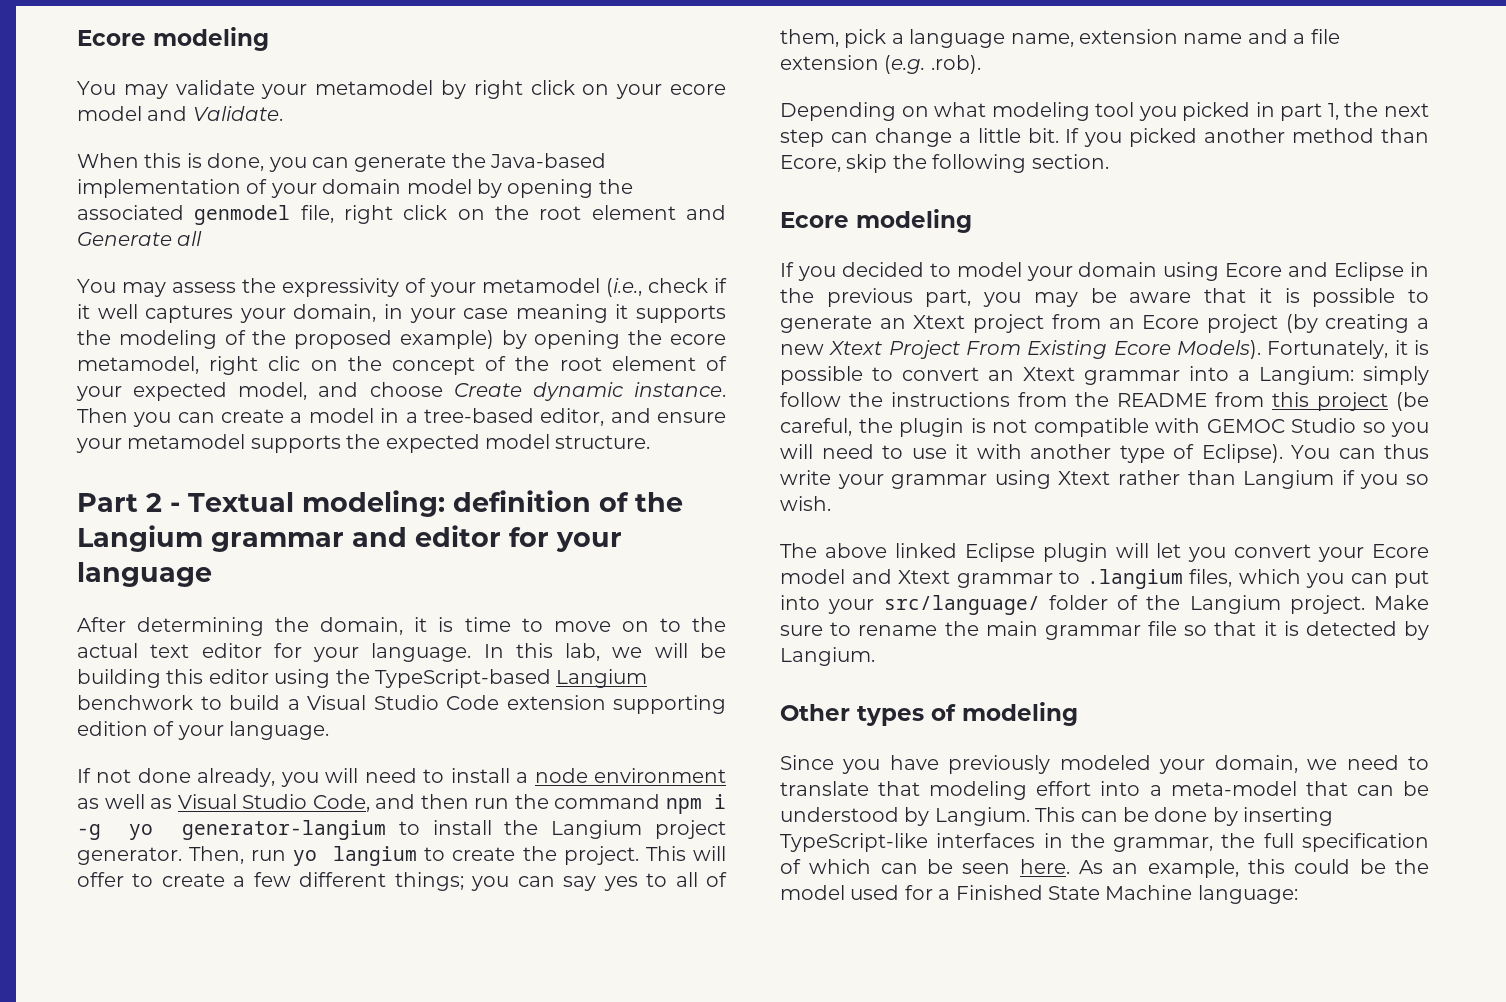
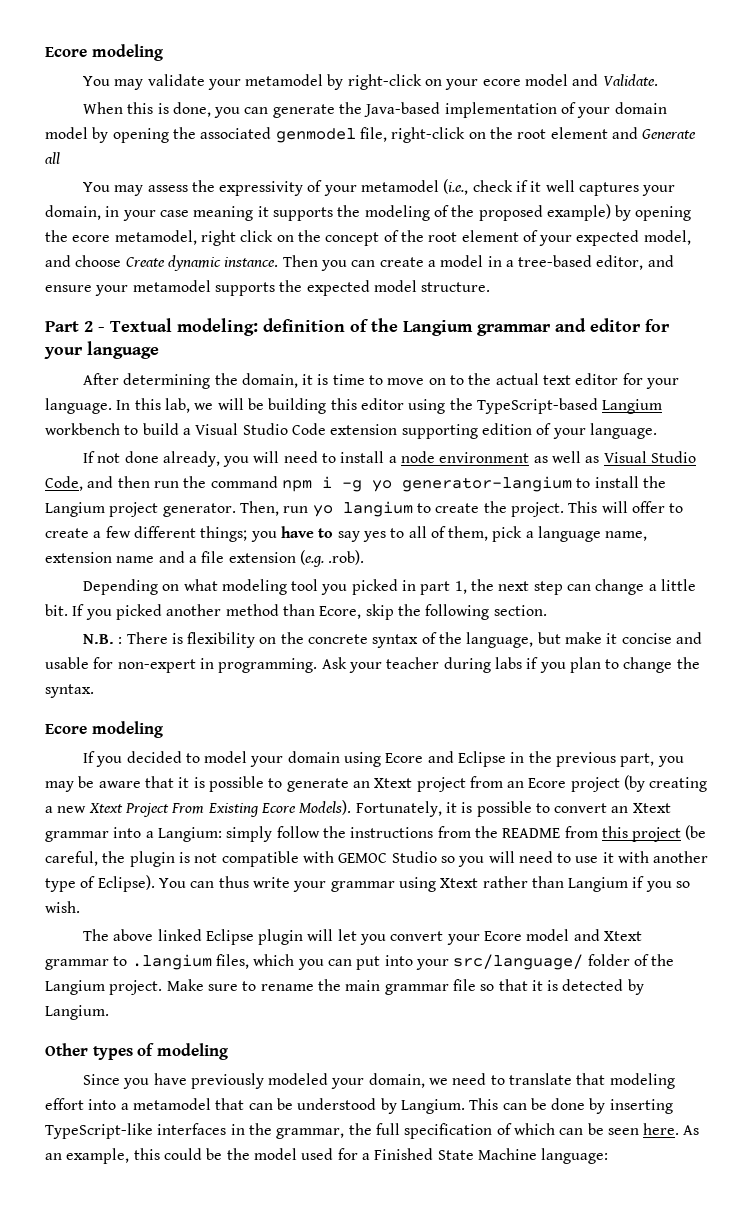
- You may validate your metamodel by right click on your ecore model and Validate.
+ You may validate your metamodel by right-click on your ecore model and Validate.
- When this is done, you can generate the Java-based implementation of your domain model by opening the associated genmodel file, right click on the root element and Generate all
+ When this is done, you can generate the Java-based implementation of your domain model by opening the associated genmodel file, right-click on the root element and Generate all
- You may assess the expressivity of your metamodel (i.e., check if it well captures your domain, in your case meaning it supports the modeling of the proposed example) by opening the ecore metamodel, right clic on the concept of the root element of your expected model, and choose Create dynamic instance.
+ You may assess the expressivity of your metamodel (i.e., check if it well captures your domain, in your case meaning it supports the modeling of the proposed example) by opening the ecore metamodel, right click on the concept of the root element of your expected model, and choose Create dynamic instance.
- In this lab, we will be building this editor using the TypeScript-based Langium benchwork to build a Visual Studio Code extension supporting edition of your language.
+ In this lab, we will be building this editor using the TypeScript-based Langium workbench to build a Visual Studio Code extension supporting edition of your language.
- This will offer to create a few different things; you can say yes to all of them, pick a language name, extension name and a file extension (e.g. .rob).
+ This will offer to create a few different things; you have to say yes to all of them, pick a language name, extension name and a file extension (e.g. .rob).
+ N.B. : There is flexibility on the concrete syntax of the language, but make it concise and usable for non-expert in programming. Ask your teacher during labs if you plan to change the syntax.
- Since you have previously modeled your domain, we need to translate that modeling effort into a meta-model that can be understood by Langium.
+ Since you have previously modeled your domain, we need to translate that modeling effort into a metamodel that can be understood by Langium.

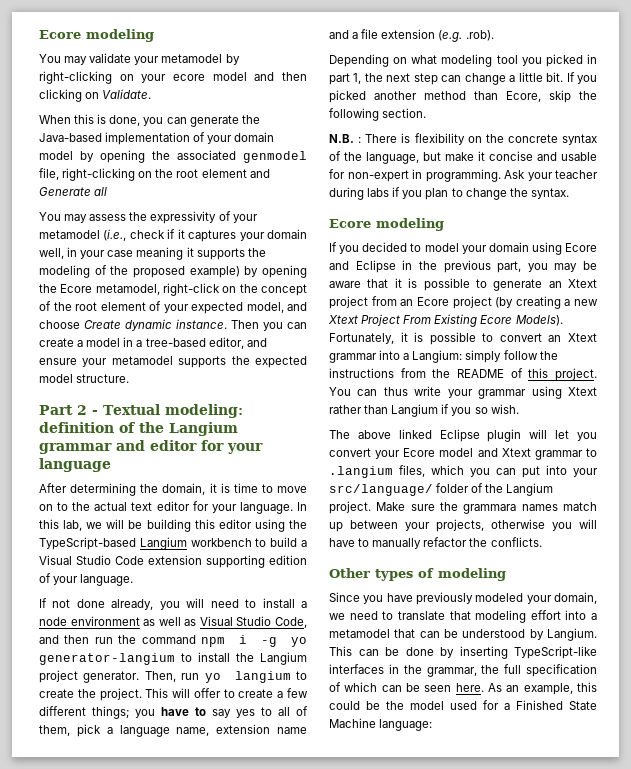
- You may validate your metamodel by right-click on your ecore model and Validate.
+ You may validate your metamodel by right-clicking on your ecore model and then clicking on Validate.
- When this is done, you can generate the Java-based implementation of your domain model by opening the associated genmodel file, right-click on the root element and Generate all
+ When this is done, you can generate the Java-based implementation of your domain model by opening the associated genmodel file, right-clicking on the root element and Generate all
- You may assess the expressivity of your metamodel (i.e., check if it well captures your domain, in your case meaning it supports the modeling of the proposed example) by opening the ecore metamodel, right click on the concept of the root element of your expected model, and choose Create dynamic instance.
+ You may assess the expressivity of your metamodel (i.e., check if it captures your domain well, in your case meaning it supports the modeling of the proposed example) by opening the Ecore metamodel, right-click on the concept of the root element of your expected model, and choose Create dynamic instance.
- Fortunately, it is possible to convert an Xtext grammar into a Langium: simply follow the instructions from the README from this project (be careful, the plugin is not compatible with GEMOC Studio so you will need to use it with another type of Eclipse).
+ Fortunately, it is possible to convert an Xtext grammar into a Langium: simply follow the instructions from the README of this project.
- Make sure to rename the main grammar file so that it is detected by Langium.
+ Make sure the grammara names match up between your projects, otherwise you will have to manually refactor the conflicts.

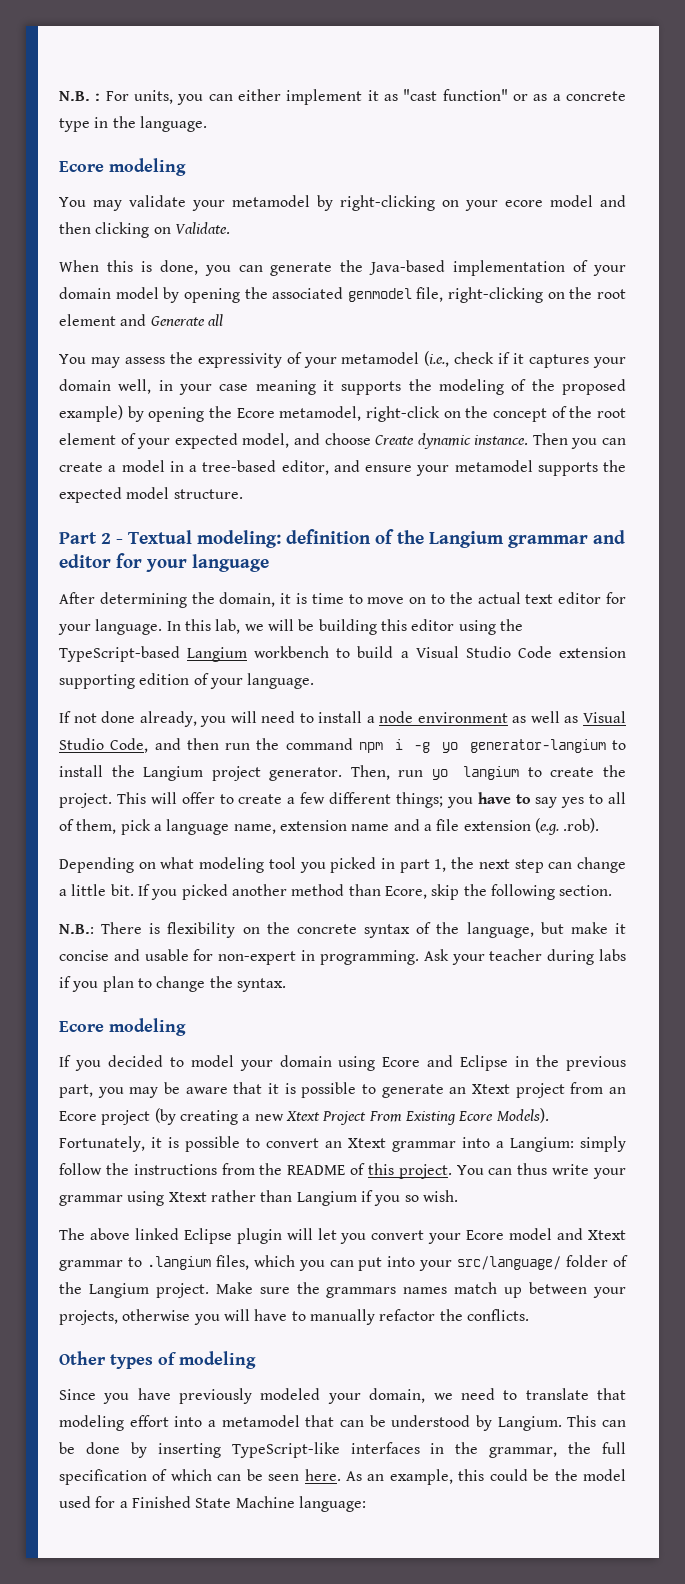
+ N.B. : For units, you can either implement it as "cast function" or as a concrete type in the language.
- N.B. : There is flexibility on the concrete syntax of the language, but make it concise and usable for non-expert in programming.
+ N.B.: There is flexibility on the concrete syntax of the language, but make it concise and usable for non-expert in programming.
- Make sure the grammara names match up between your projects, otherwise you will have to manually refactor the conflicts.
+ Make sure the grammars names match up between your projects, otherwise you will have to manually refactor the conflicts.

